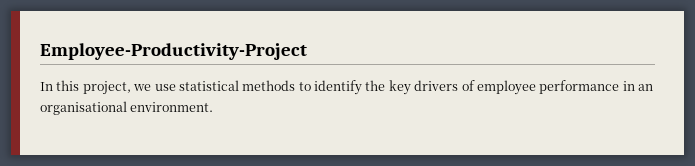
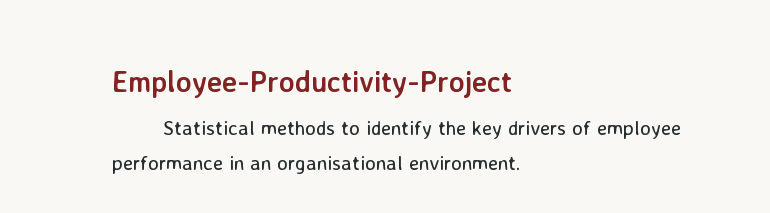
- In this project, we use statistical methods to identify the key drivers of employee performance in an organisational environment.
+ Statistical methods to identify the key drivers of employee performance in an organisational environment.

